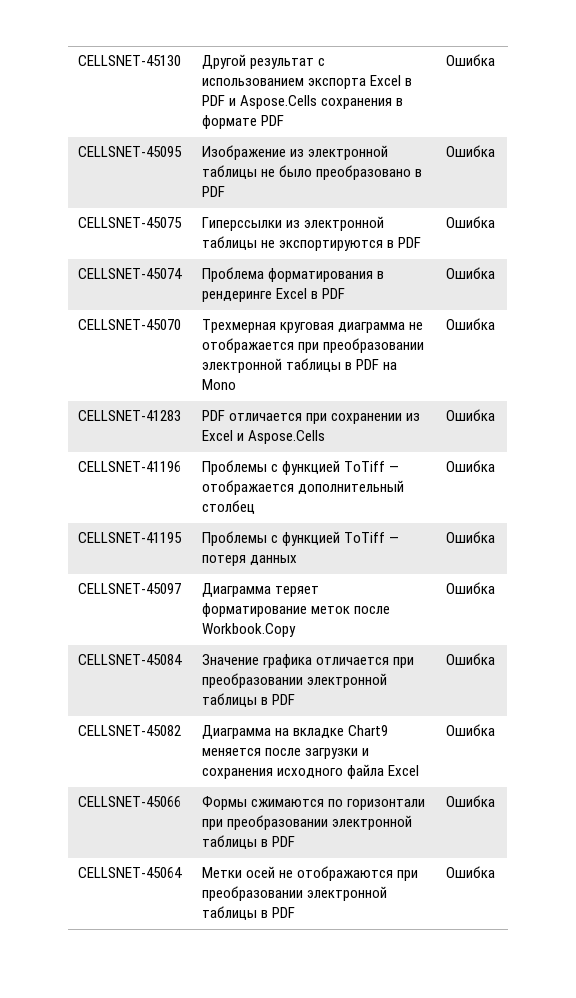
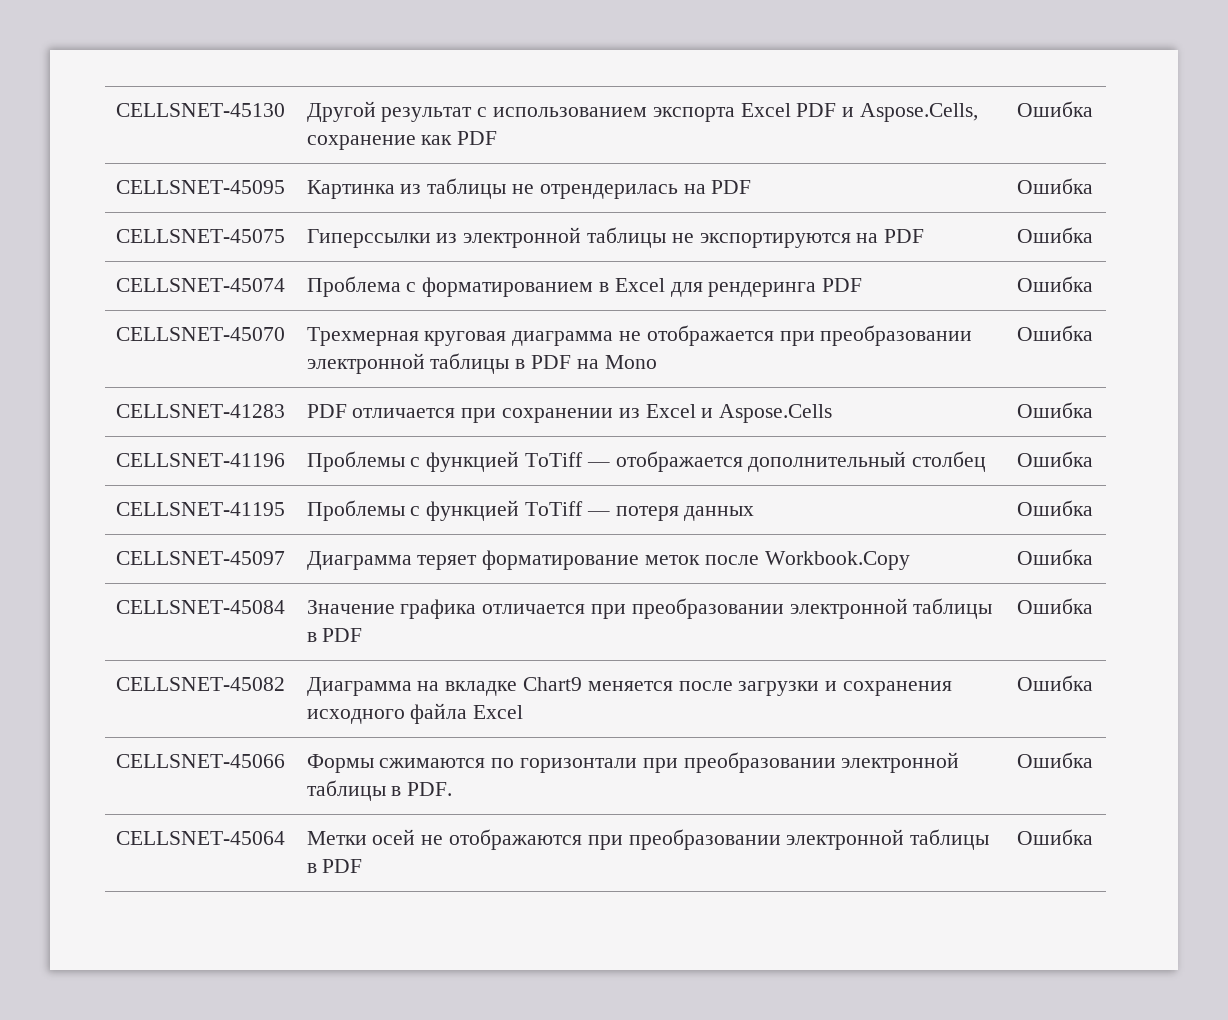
- CELLSNET-45130 | Другой результат с использованием экспорта Excel в PDF и Aspose.Cells сохранения в формате PDF | Ошибка
+ CELLSNET-45130 | Другой результат с использованием экспорта Excel PDF и Aspose.Cells, сохранение как PDF | Ошибка
- CELLSNET-45095 | Изображение из электронной таблицы не было преобразовано в PDF | Ошибка
+ CELLSNET-45095 | Картинка из таблицы не отрендерилась на PDF | Ошибка
- CELLSNET-45075 | Гиперссылки из электронной таблицы не экспортируются в PDF | Ошибка
+ CELLSNET-45075 | Гиперссылки из электронной таблицы не экспортируются на PDF | Ошибка
- CELLSNET-45074 | Проблема форматирования в рендеринге Excel в PDF | Ошибка
+ CELLSNET-45074 | Проблема с форматированием в Excel для рендеринга PDF | Ошибка
- CELLSNET-45066 | Формы сжимаются по горизонтали при преобразовании электронной таблицы в PDF | Ошибка
+ CELLSNET-45066 | Формы сжимаются по горизонтали при преобразовании электронной таблицы в PDF. | Ошибка

